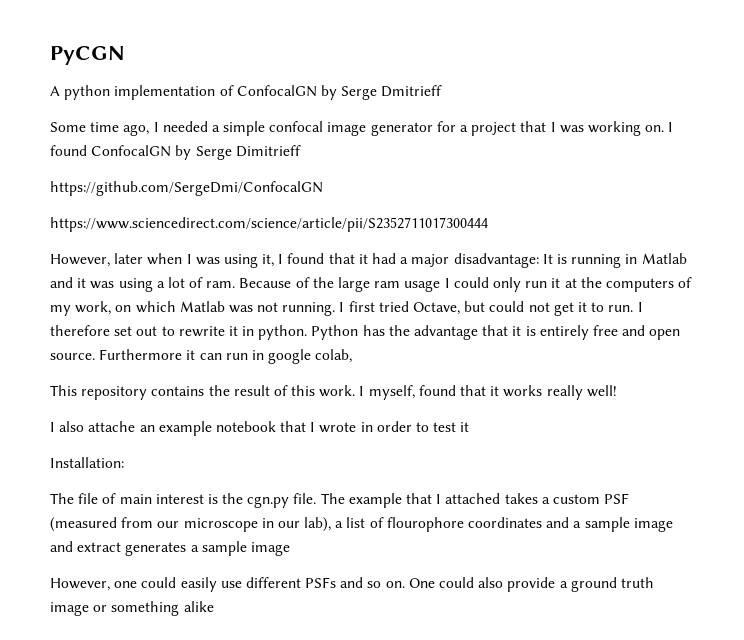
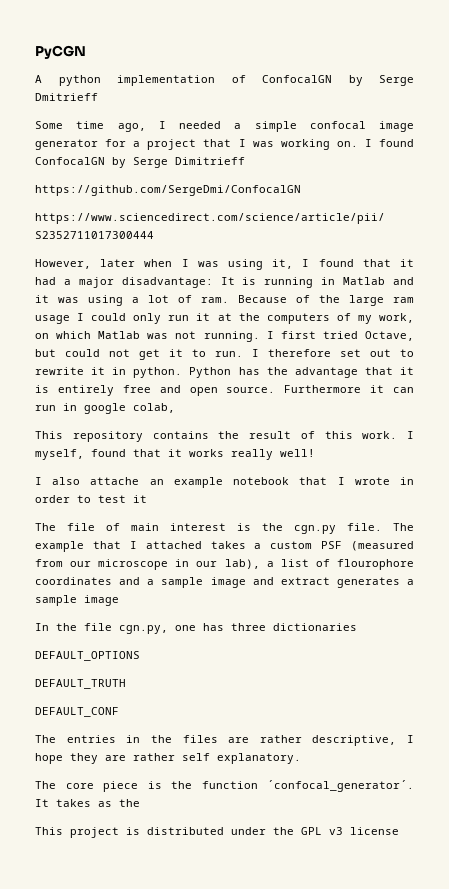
- Installation:
- However, one could easily use different PSFs and so on. One could also provide a ground truth image or something alike
+ In the file cgn.py, one has three dictionaries
+ DEFAULT_OPTIONS
+ DEFAULT_TRUTH
+ DEFAULT_CONF
+ The entries in the files are rather descriptive, I hope they are rather self explanatory.
+ The core piece is the function ´confocal_generator´. It takes as the
+ This project is distributed under the GPL v3 license

